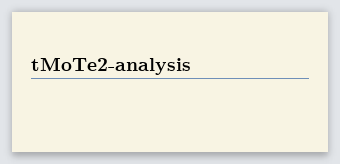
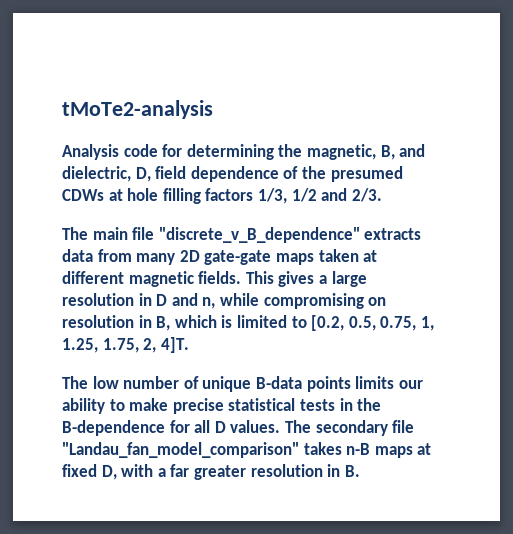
+ Analysis code for determining the magnetic, B, and dielectric, D, field dependence of the presumed CDWs at hole filling factors 1/3, 1/2 and 2/3.
+ The main file "discrete_v_B_dependence" extracts data from many 2D gate-gate maps taken at different magnetic fields. This gives a large resolution in D and n, while compromising on resolution in B, which is limited to [0.2, 0.5, 0.75, 1, 1.25, 1.75, 2, 4]T.
+ The low number of unique B-data points limits our ability to make precise statistical tests in the B-dependence for all D values. The secondary file "Landau_fan_model_comparison" takes n-B maps at fixed D, with a far greater resolution in B.

